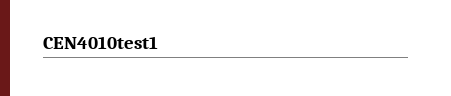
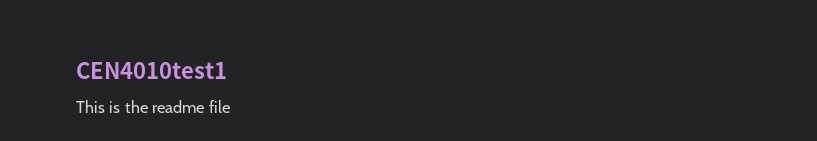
+ This is the readme file

